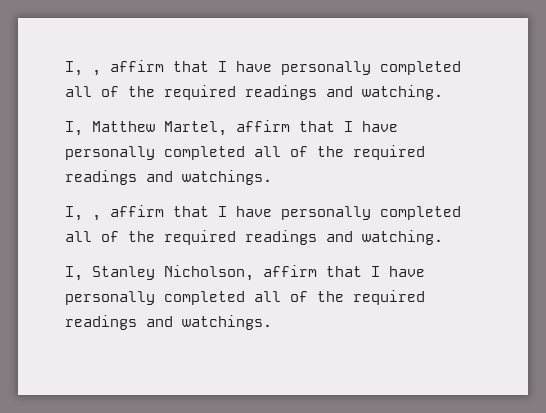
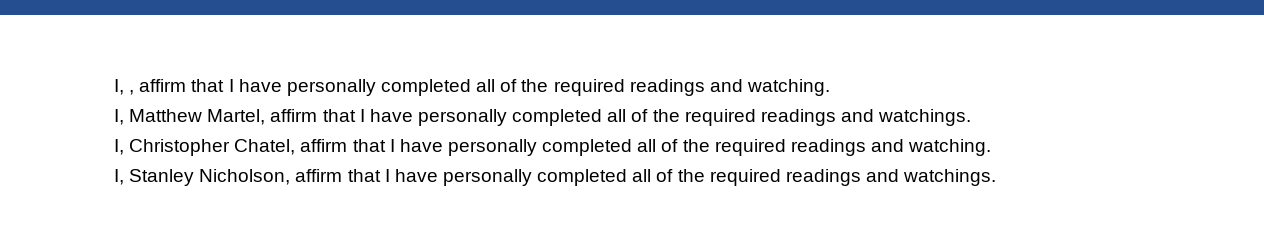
  I, Matthew Martel, affirm that I have personally completed all of the required readings and watchings.
- I, , affirm that I have personally completed all of the required readings and watching.
+ I, Christopher Chatel, affirm that I have personally completed all of the required readings and watching.

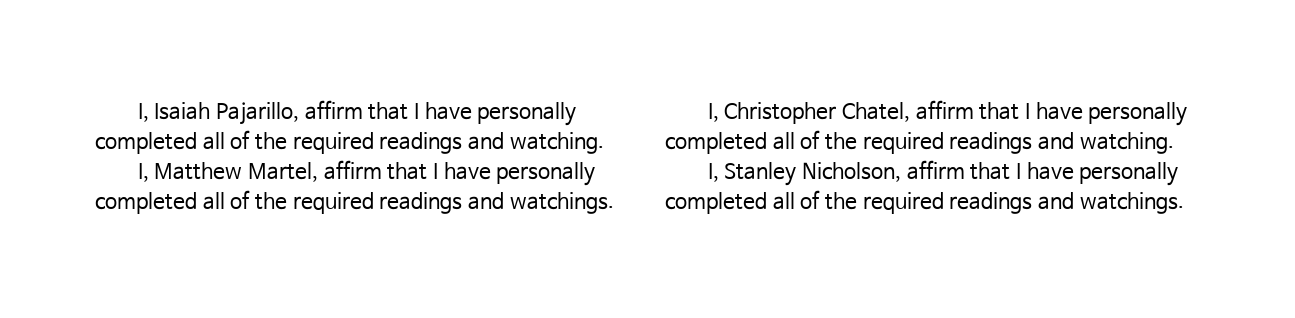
- I, , affirm that I have personally completed all of the required readings and watching.
+ I, Isaiah Pajarillo, affirm that I have personally completed all of the required readings and watching.

